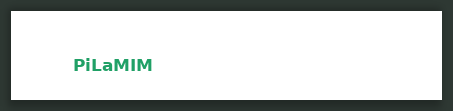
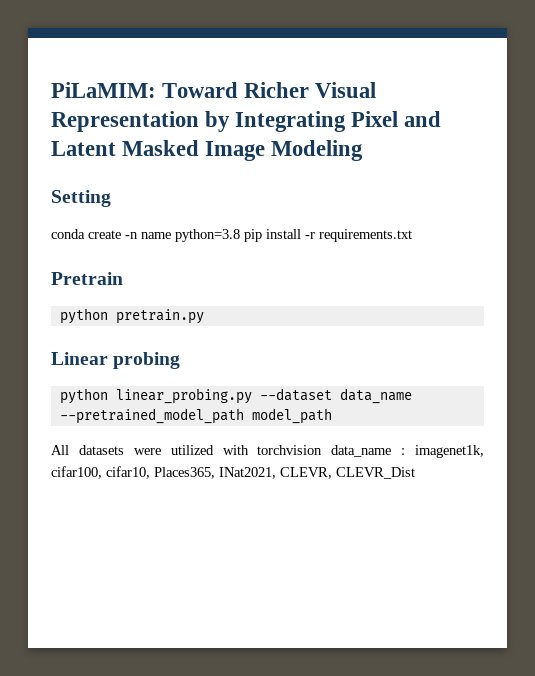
- PiLaMIM
+ PiLaMIM: Toward Richer Visual Representation by Integrating Pixel and Latent Masked Image Modeling
+ Setting
+ conda create -n name python=3.8 pip install -r requirements.txt
+ Pretrain
+ python pretrain.py
+ Linear probing
+ python linear_probing.py --dataset data_name --pretrained_model_path model_path
+ All datasets were utilized with torchvision data_name : imagenet1k, cifar100, cifar10, Places365, INat2021, CLEVR, CLEVR_Dist

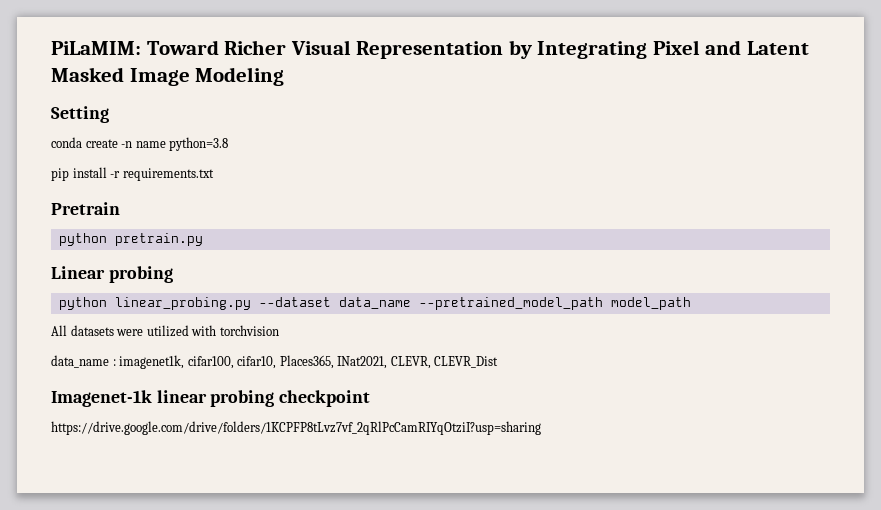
- conda create -n name python=3.8 pip install -r requirements.txt
+ conda create -n name python=3.8
+ pip install -r requirements.txt
- All datasets were utilized with torchvision data_name : imagenet1k, cifar100, cifar10, Places365, INat2021, CLEVR, CLEVR_Dist
+ All datasets were utilized with torchvision
+ data_name : imagenet1k, cifar100, cifar10, Places365, INat2021, CLEVR, CLEVR_Dist
+ Imagenet-1k linear probing checkpoint
+ https://drive.google.com/drive/folders/1KCPFP8tLvz7vf_2qRlPcCamRIYqOtziI?usp=sharing

